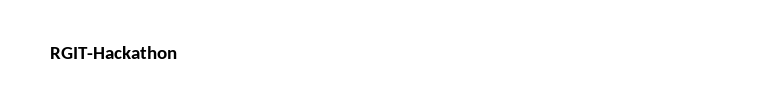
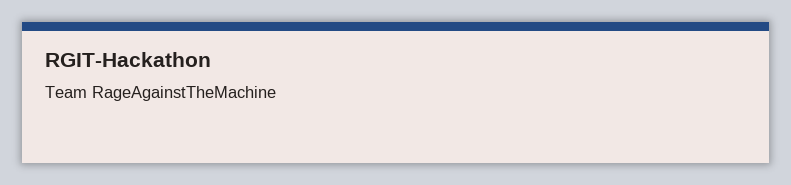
+ Team RageAgainstTheMachine

